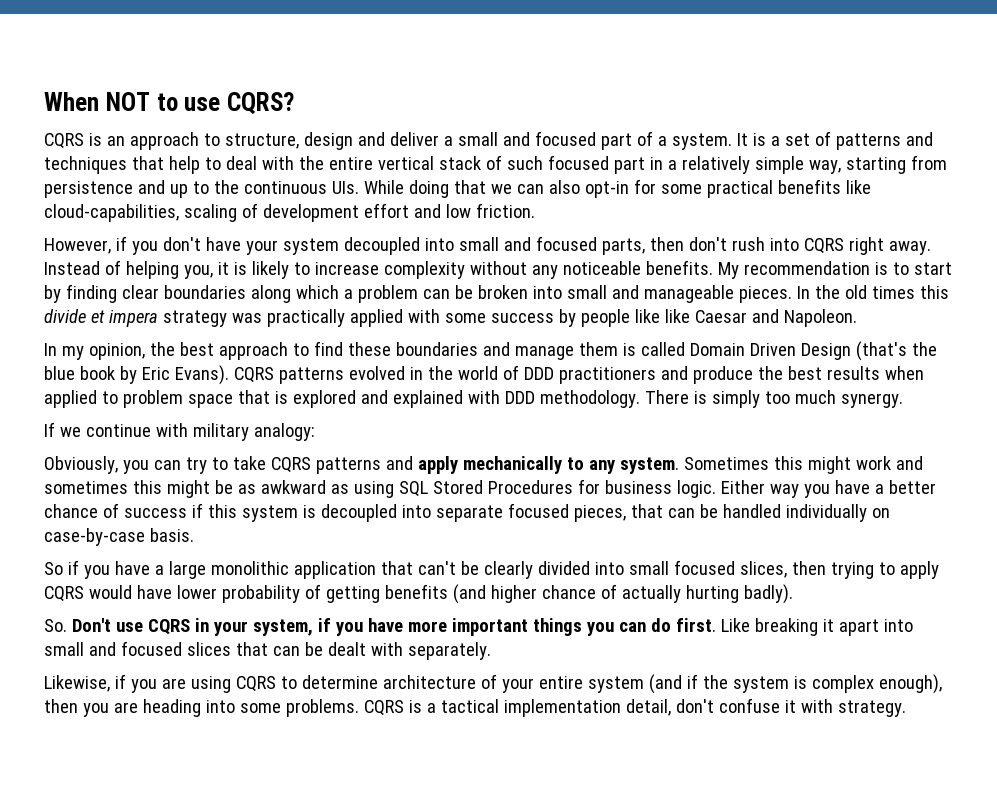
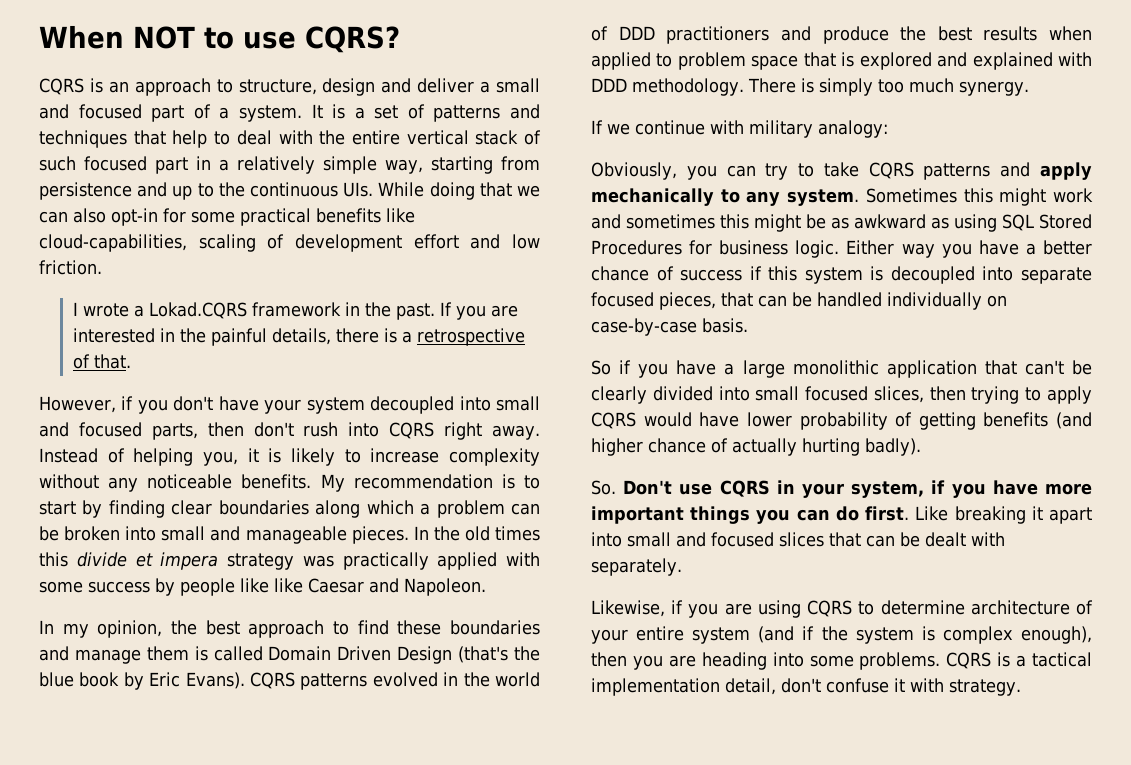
+ I wrote a Lokad.CQRS framework in the past. If you are interested in the painful details, there is a retrospective of that.

